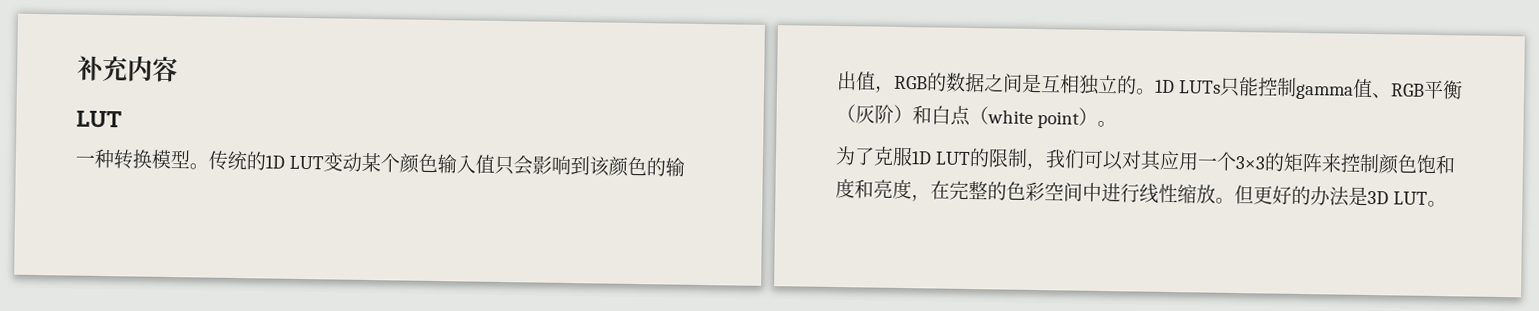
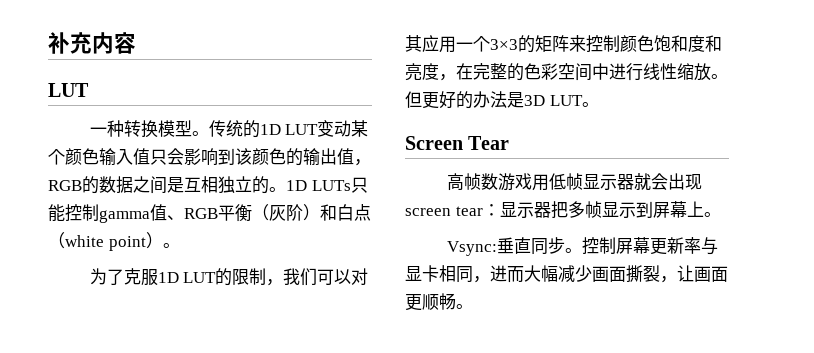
+ Screen Tear
+ 高帧数游戏用低帧显示器就会出现screen tear：显示器把多帧显示到屏幕上。
+ Vsync:垂直同步。控制屏幕更新率与显卡相同，进而大幅减少画面撕裂，让画面更顺畅。

